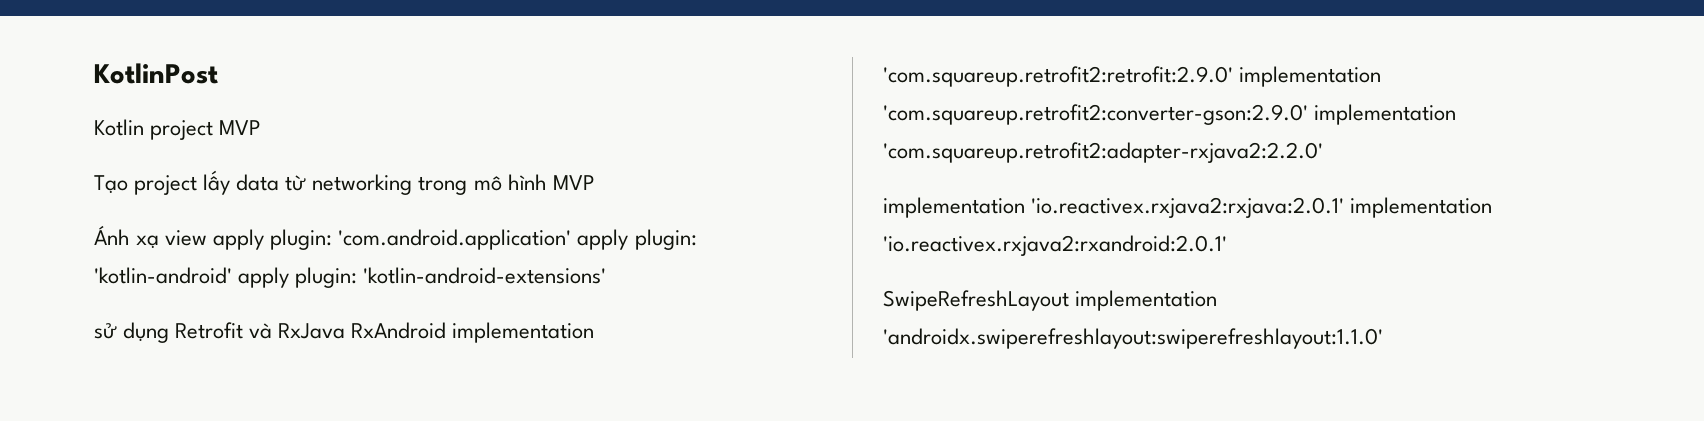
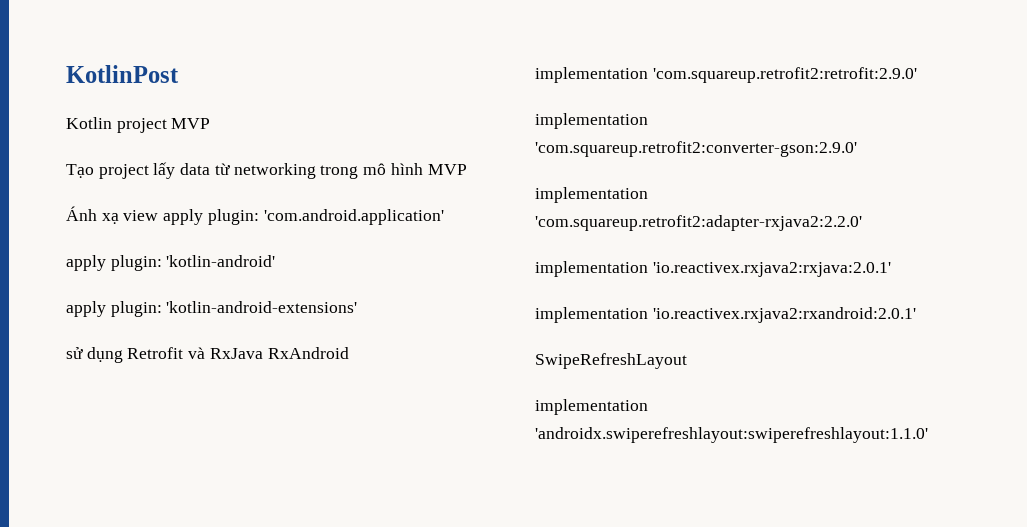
- Ánh xạ view apply plugin: 'com.android.application' apply plugin: 'kotlin-android' apply plugin: 'kotlin-android-extensions'
+ Ánh xạ view apply plugin: 'com.android.application'
+ apply plugin: 'kotlin-android'
+ apply plugin: 'kotlin-android-extensions'
- sử dụng Retrofit và RxJava RxAndroid implementation 'com.squareup.retrofit2:retrofit:2.9.0' implementation 'com.squareup.retrofit2:converter-gson:2.9.0' implementation 'com.squareup.retrofit2:adapter-rxjava2:2.2.0'
+ sử dụng Retrofit và RxJava RxAndroid
+ implementation 'com.squareup.retrofit2:retrofit:2.9.0'
+ implementation 'com.squareup.retrofit2:converter-gson:2.9.0'
+ implementation 'com.squareup.retrofit2:adapter-rxjava2:2.2.0'
- implementation 'io.reactivex.rxjava2:rxjava:2.0.1' implementation 'io.reactivex.rxjava2:rxandroid:2.0.1'
+ implementation 'io.reactivex.rxjava2:rxjava:2.0.1'
+ implementation 'io.reactivex.rxjava2:rxandroid:2.0.1'
- SwipeRefreshLayout implementation 'androidx.swiperefreshlayout:swiperefreshlayout:1.1.0'
+ SwipeRefreshLayout
+ implementation 'androidx.swiperefreshlayout:swiperefreshlayout:1.1.0'

